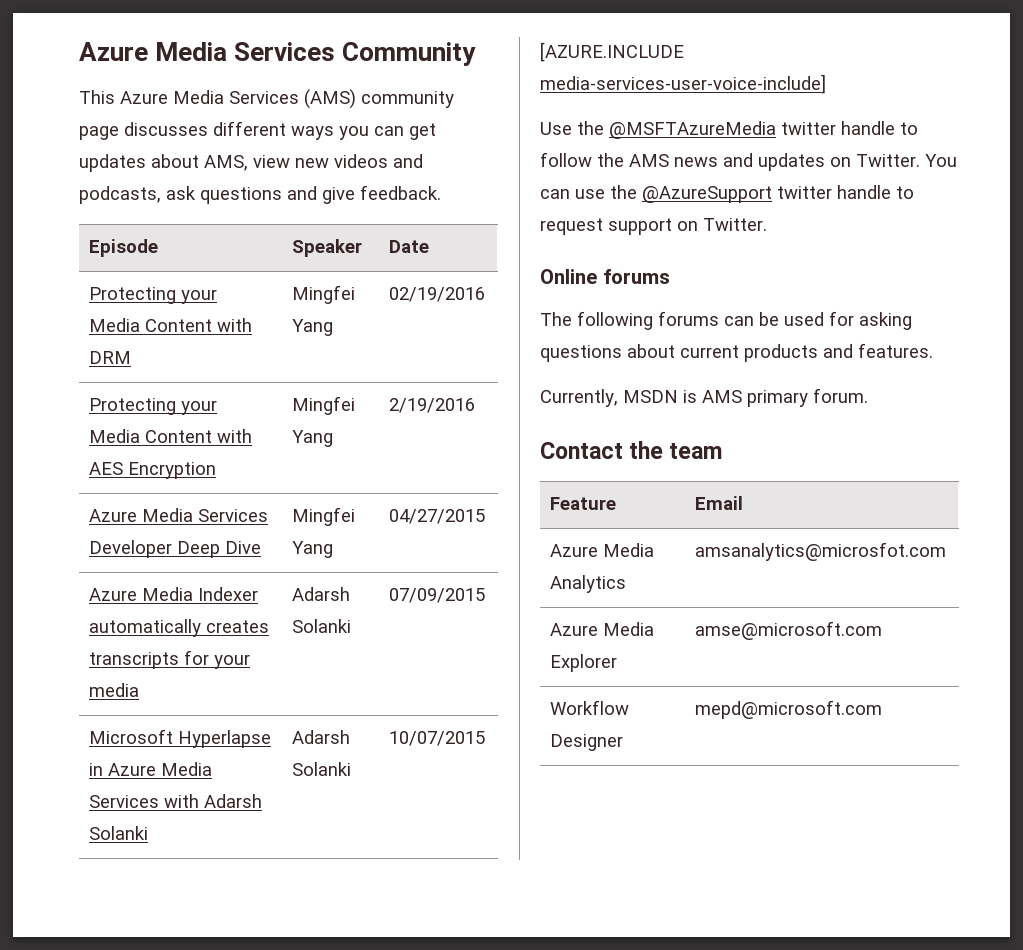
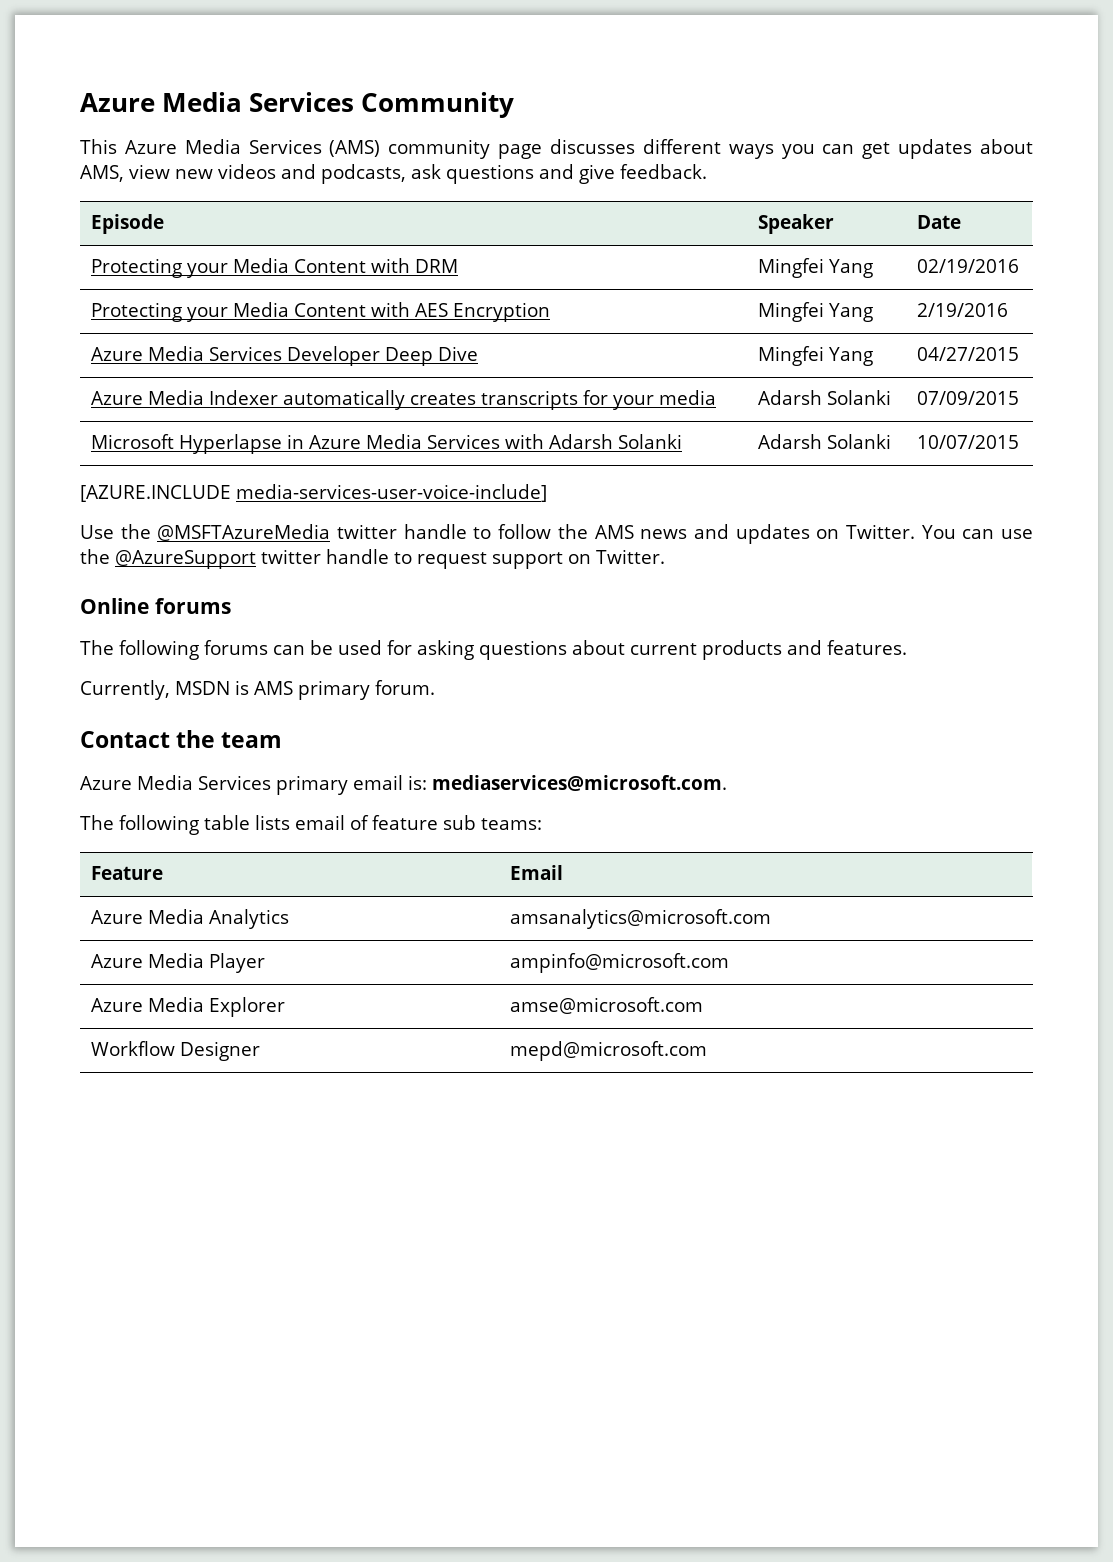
+ Azure Media Services primary email is: mediaservices@microsoft.com.
+ The following table lists email of feature sub teams:
- Azure Media Analytics | amsanalytics@microsfot.com
+ Azure Media Analytics | amsanalytics@microsoft.com
+ Azure Media Player | ampinfo@microsoft.com

